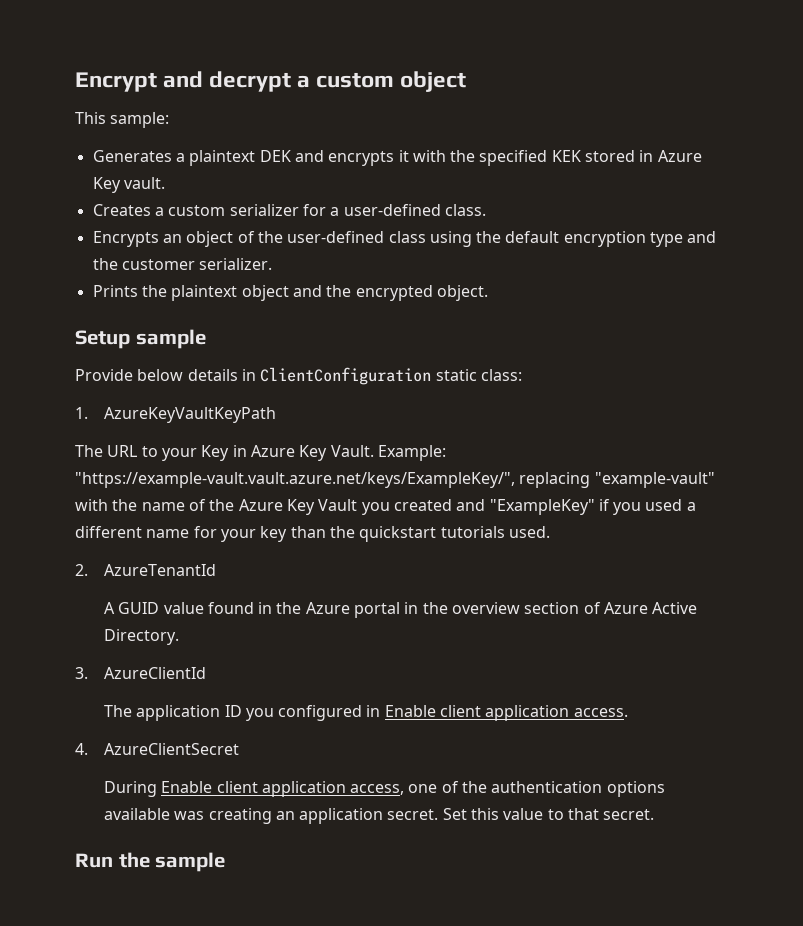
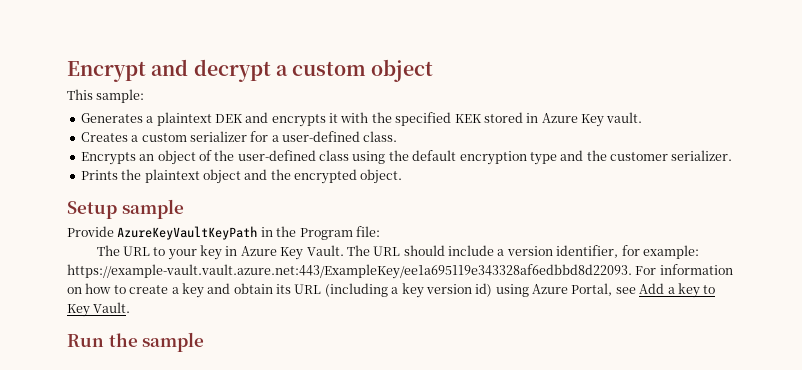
- Provide below details in ClientConfiguration static class:
- 1. AzureKeyVaultKeyPath
+ Provide AzureKeyVaultKeyPath in the Program file:
- The URL to your Key in Azure Key Vault.
+ The URL to your key in Azure Key Vault.
- Example: "https://example-vault.vault.azure.net/keys/ExampleKey/", replacing "example-vault" with the name of the Azure Key Vault you created and "ExampleKey" if you used a different name for your key than the quickstart tutorials used.
- 2. AzureTenantId
- A GUID value found in the Azure portal in the overview section of Azure Active Directory.
- 3. AzureClientId
- The application ID you configured in Enable client application access.
- 4. AzureClientSecret
- During Enable client application access, one of the authentication options available was creating an application secret. Set this value to that secret.
+ The URL should include a version identifier, for example: https://example-vault.vault.azure.net:443/ExampleKey/ee1a695119e343328af6edbbd8d22093. For information on how to create a key and obtain its URL (including a key version id) using Azure Portal, see Add a key to Key Vault.

